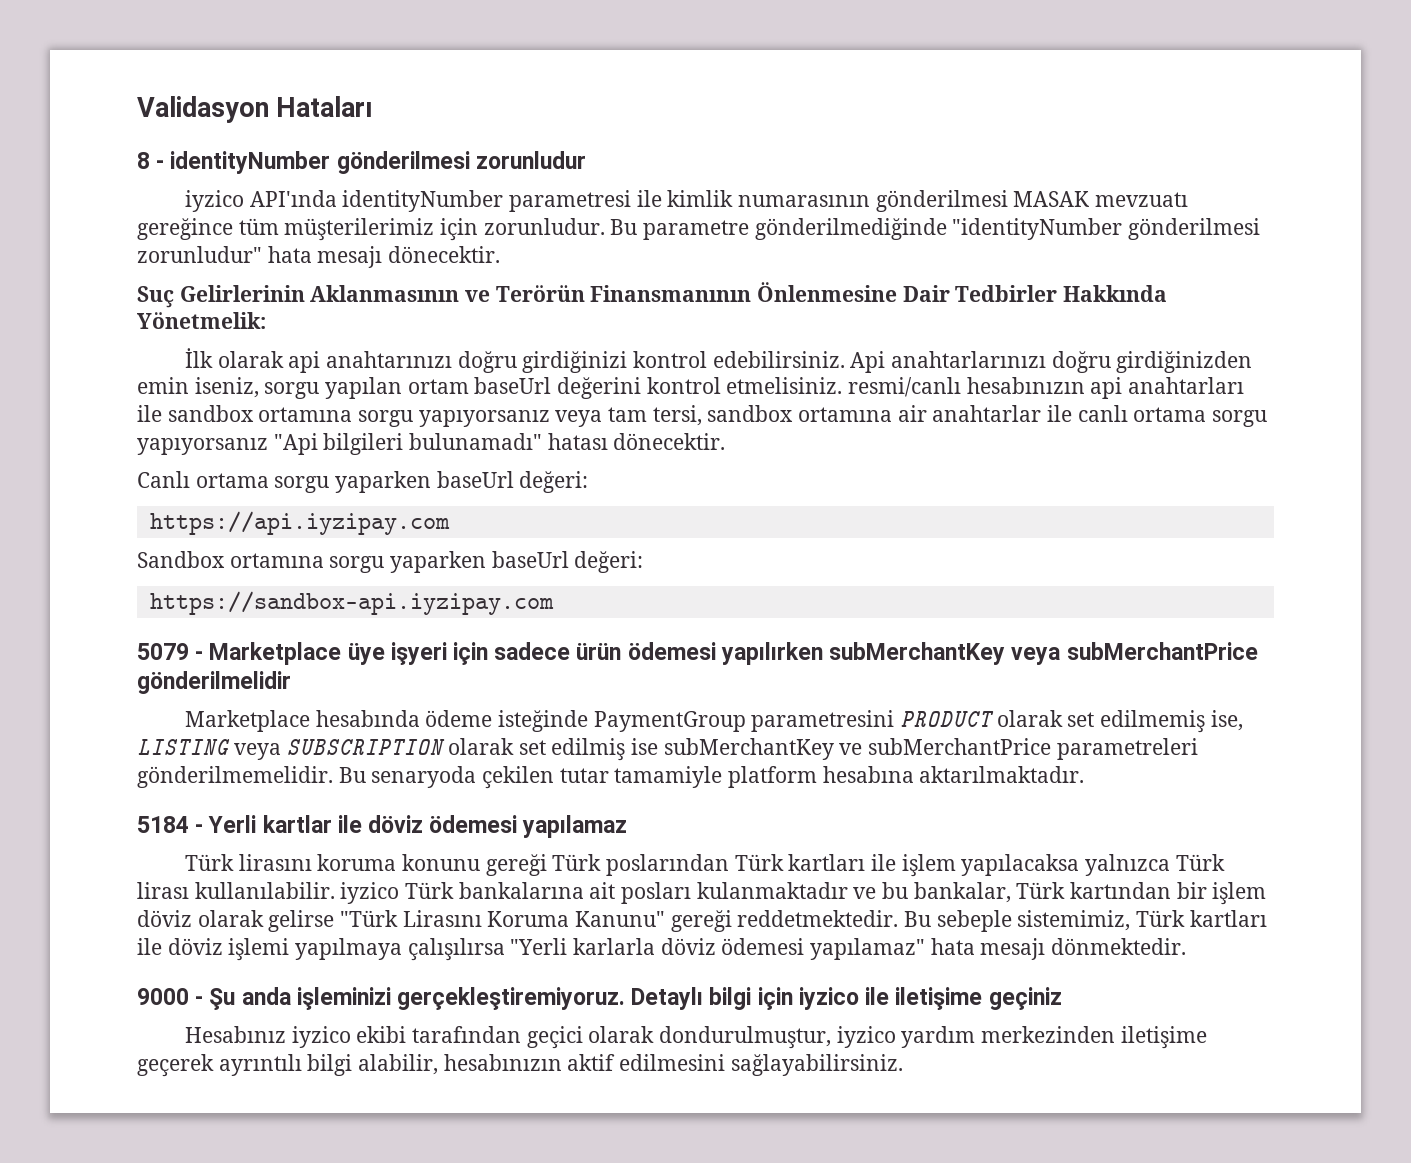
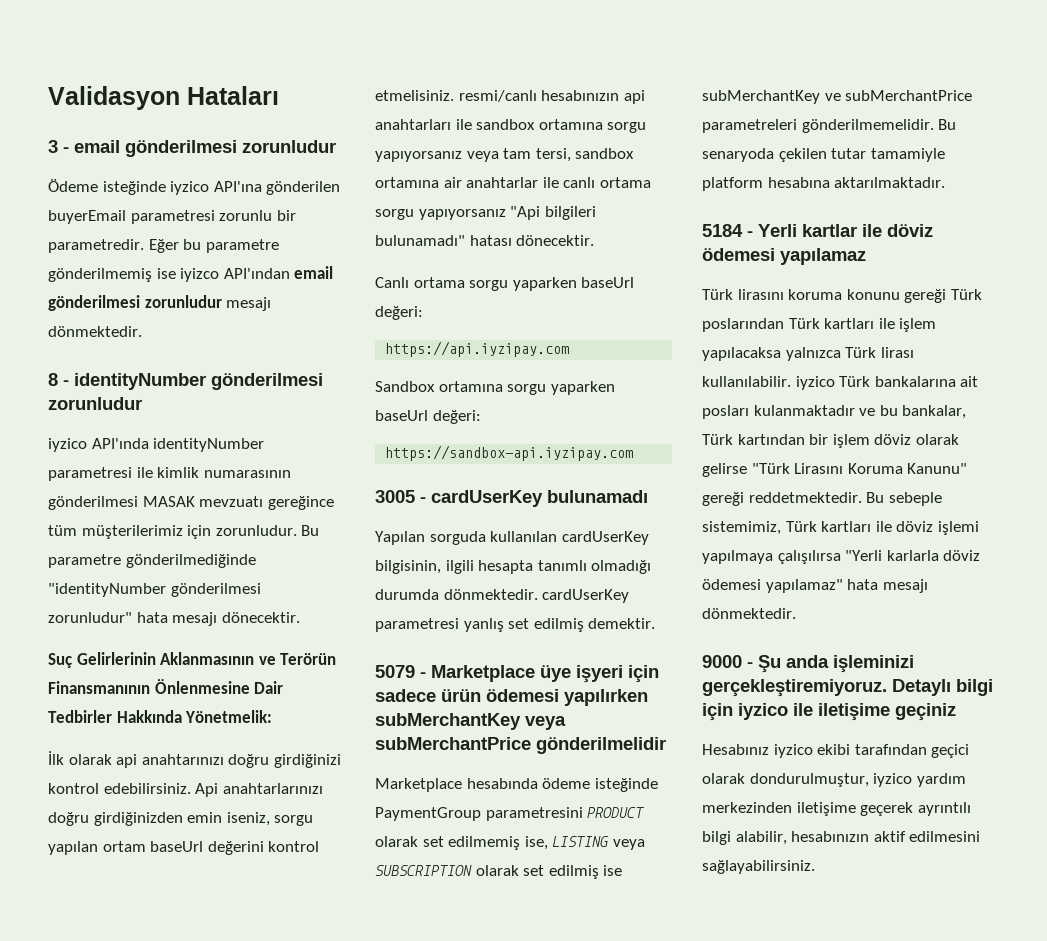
+ 3 - email gönderilmesi zorunludur
+ Ödeme isteğinde iyzico API'ına gönderilen buyerEmail parametresi zorunlu bir parametredir. Eğer bu parametre gönderilmemiş ise iyizco API'ından email gönderilmesi zorunludur mesajı dönmektedir.
+ 3005 - cardUserKey bulunamadı
+ Yapılan sorguda kullanılan cardUserKey bilgisinin, ilgili hesapta tanımlı olmadığı durumda dönmektedir. cardUserKey parametresi yanlış set edilmiş demektir.

